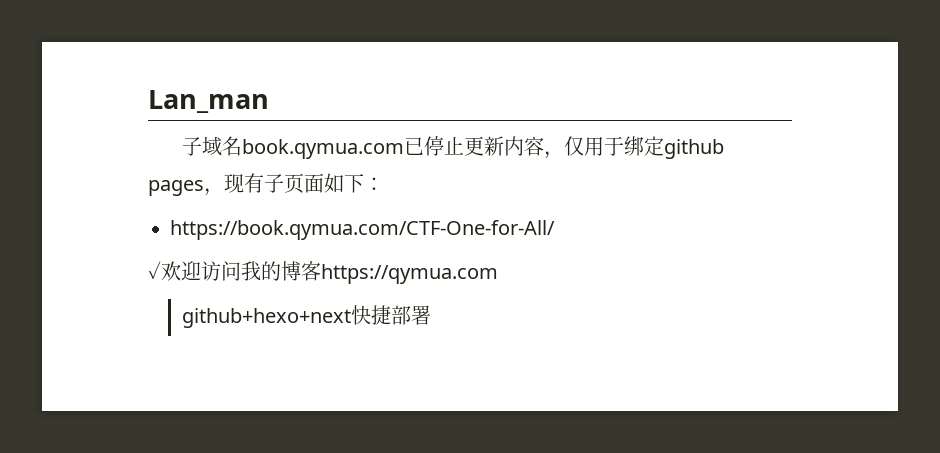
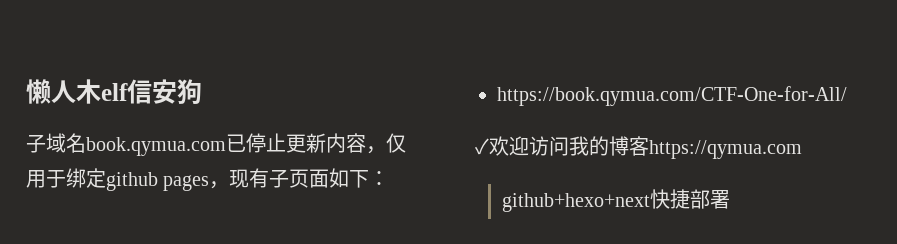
- Lan_man
+ 懒人木elf信安狗

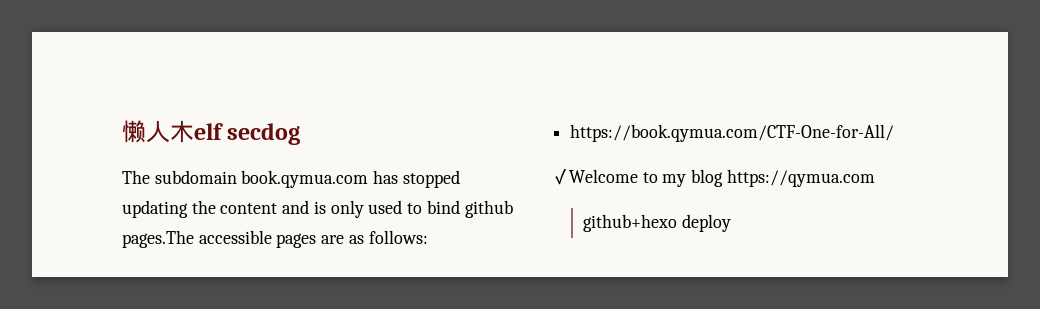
- 懒人木elf信安狗
- 子域名book.qymua.com已停止更新内容，仅用于绑定github pages，现有子页面如下：
+ 懒人木elf secdog
+ The subdomain book.qymua.com has stopped updating the content and is only used to bind github pages.The accessible pages are as follows:
  https://book.qymua.com/CTF-One-for-All/
- ✓欢迎访问我的博客https://qymua.com
- github+hexo+next快捷部署
+ ✓Welcome to my blog https://qymua.com
+ github+hexo deploy

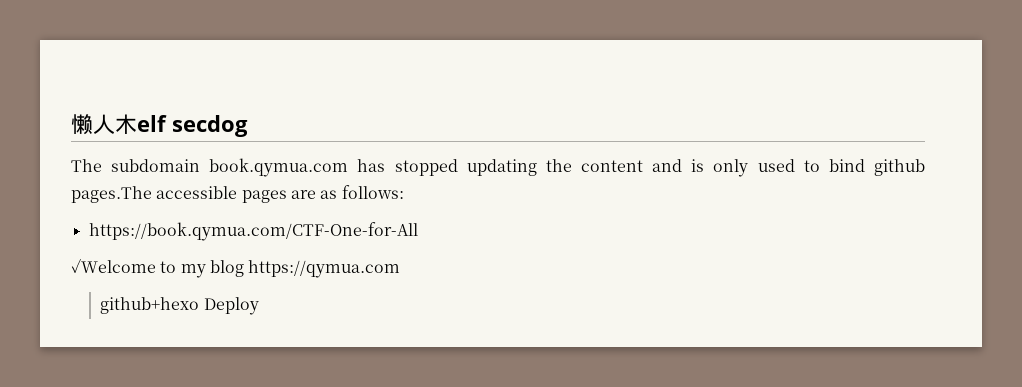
- https://book.qymua.com/CTF-One-for-All/
+ https://book.qymua.com/CTF-One-for-All
- github+hexo deploy
+ github+hexo Deploy

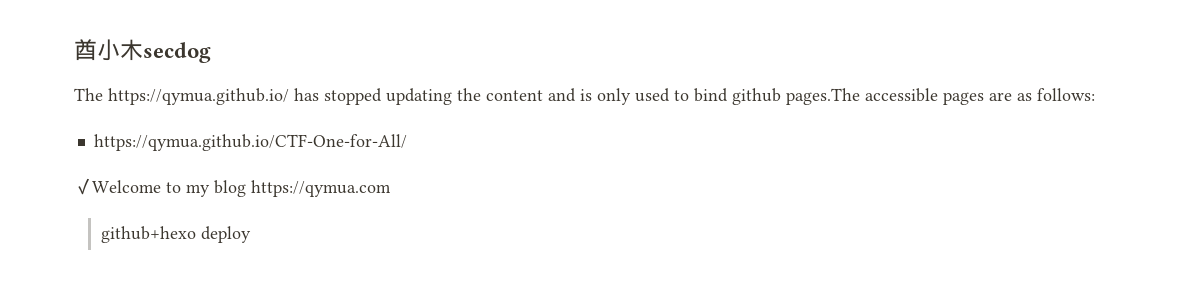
- 懒人木elf secdog
+ 酋小木secdog
- The subdomain book.qymua.com has stopped updating the content and is only used to bind github pages.The accessible pages are as follows:
+ The https://qymua.github.io/ has stopped updating the content and is only used to bind github pages.The accessible pages are as follows:
- https://book.qymua.com/CTF-One-for-All
+ https://qymua.github.io/CTF-One-for-All/
- github+hexo Deploy
+ github+hexo deploy

